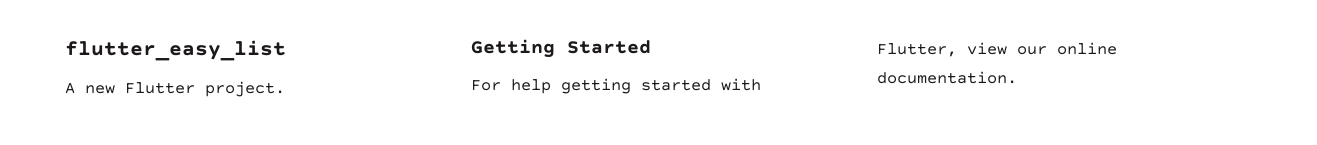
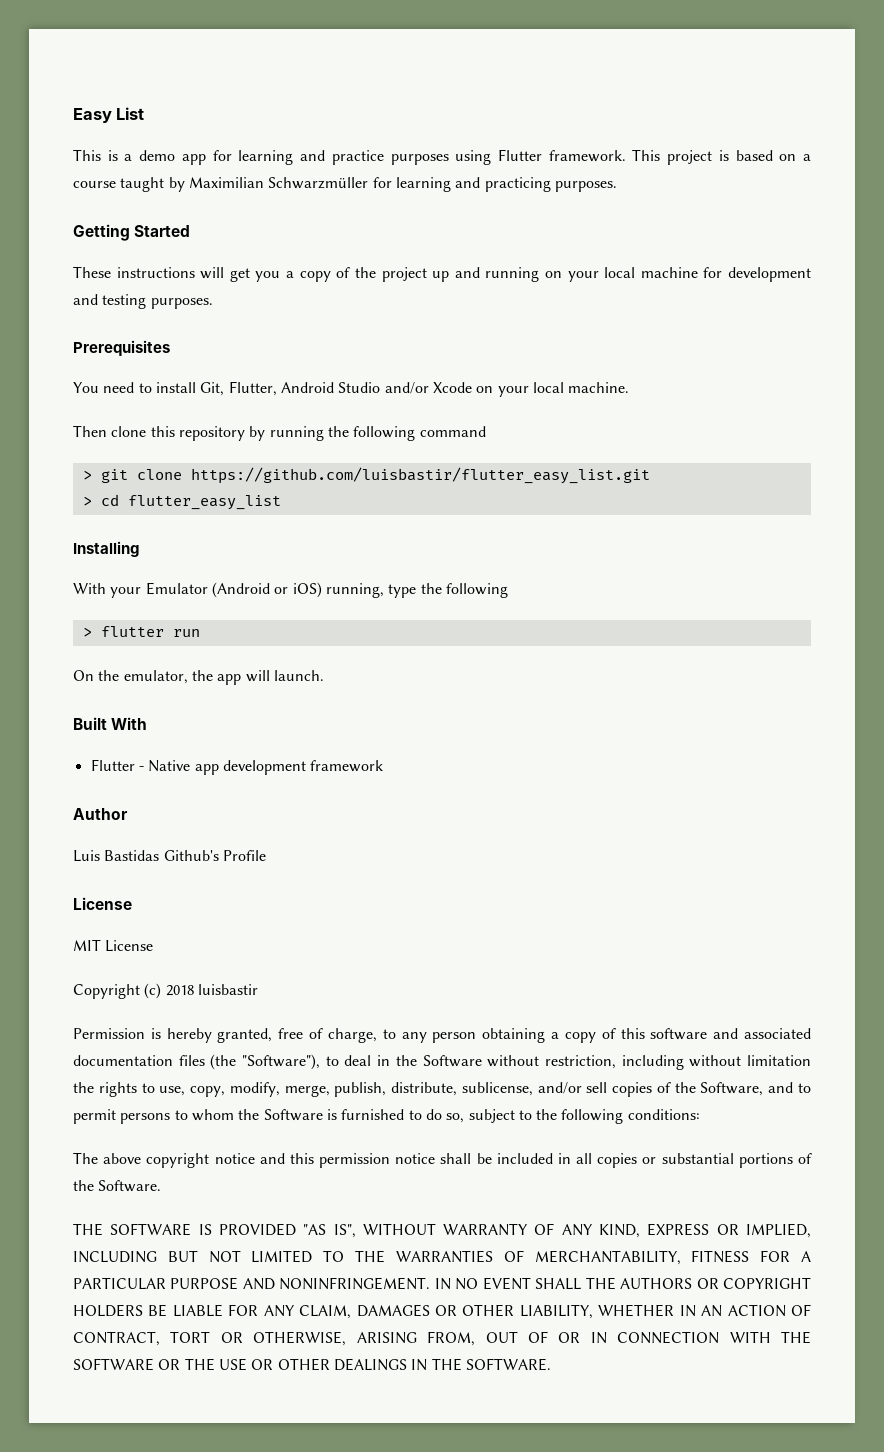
- flutter_easy_list
- A new Flutter project.
+ Easy List
+ This is a demo app for learning and practice purposes using Flutter framework. This project is based on a course taught by Maximilian Schwarzmüller for learning and practicing purposes.
  Getting Started
- For help getting started with Flutter, view our online documentation.
+ These instructions will get you a copy of the project up and running on your local machine for development and testing purposes.
+ Prerequisites
+ You need to install Git, Flutter, Android Studio and/or Xcode on your local machine.
+ Then clone this repository by running the following command
+ > git clone https://github.com/luisbastir/flutter_easy_list.git
+ > cd flutter_easy_list
+ Installing
+ With your Emulator (Android or iOS) running, type the following
+ > flutter run
+ On the emulator, the app will launch.
+ Built With
+ Flutter - Native app development framework
+ Author
+ Luis Bastidas Github's Profile
+ License
+ MIT License
+ Copyright (c) 2018 luisbastir
+ Permission is hereby granted, free of charge, to any person obtaining a copy of this software and associated documentation files (the "Software"), to deal in the Software without restriction, including without limitation the rights to use, copy, modify, merge, publish, distribute, sublicense, and/or sell copies of the Software, and to permit persons to whom the Software is furnished to do so, subject to the following conditions:
+ The above copyright notice and this permission notice shall be included in all copies or substantial portions of the Software.
+ THE SOFTWARE IS PROVIDED "AS IS", WITHOUT WARRANTY OF ANY KIND, EXPRESS OR IMPLIED, INCLUDING BUT NOT LIMITED TO THE WARRANTIES OF MERCHANTABILITY, FITNESS FOR A PARTICULAR PURPOSE AND NONINFRINGEMENT. IN NO EVENT SHALL THE AUTHORS OR COPYRIGHT HOLDERS BE LIABLE FOR ANY CLAIM, DAMAGES OR OTHER LIABILITY, WHETHER IN AN ACTION OF CONTRACT, TORT OR OTHERWISE, ARISING FROM, OUT OF OR IN CONNECTION WITH THE SOFTWARE OR THE USE OR OTHER DEALINGS IN THE SOFTWARE.

